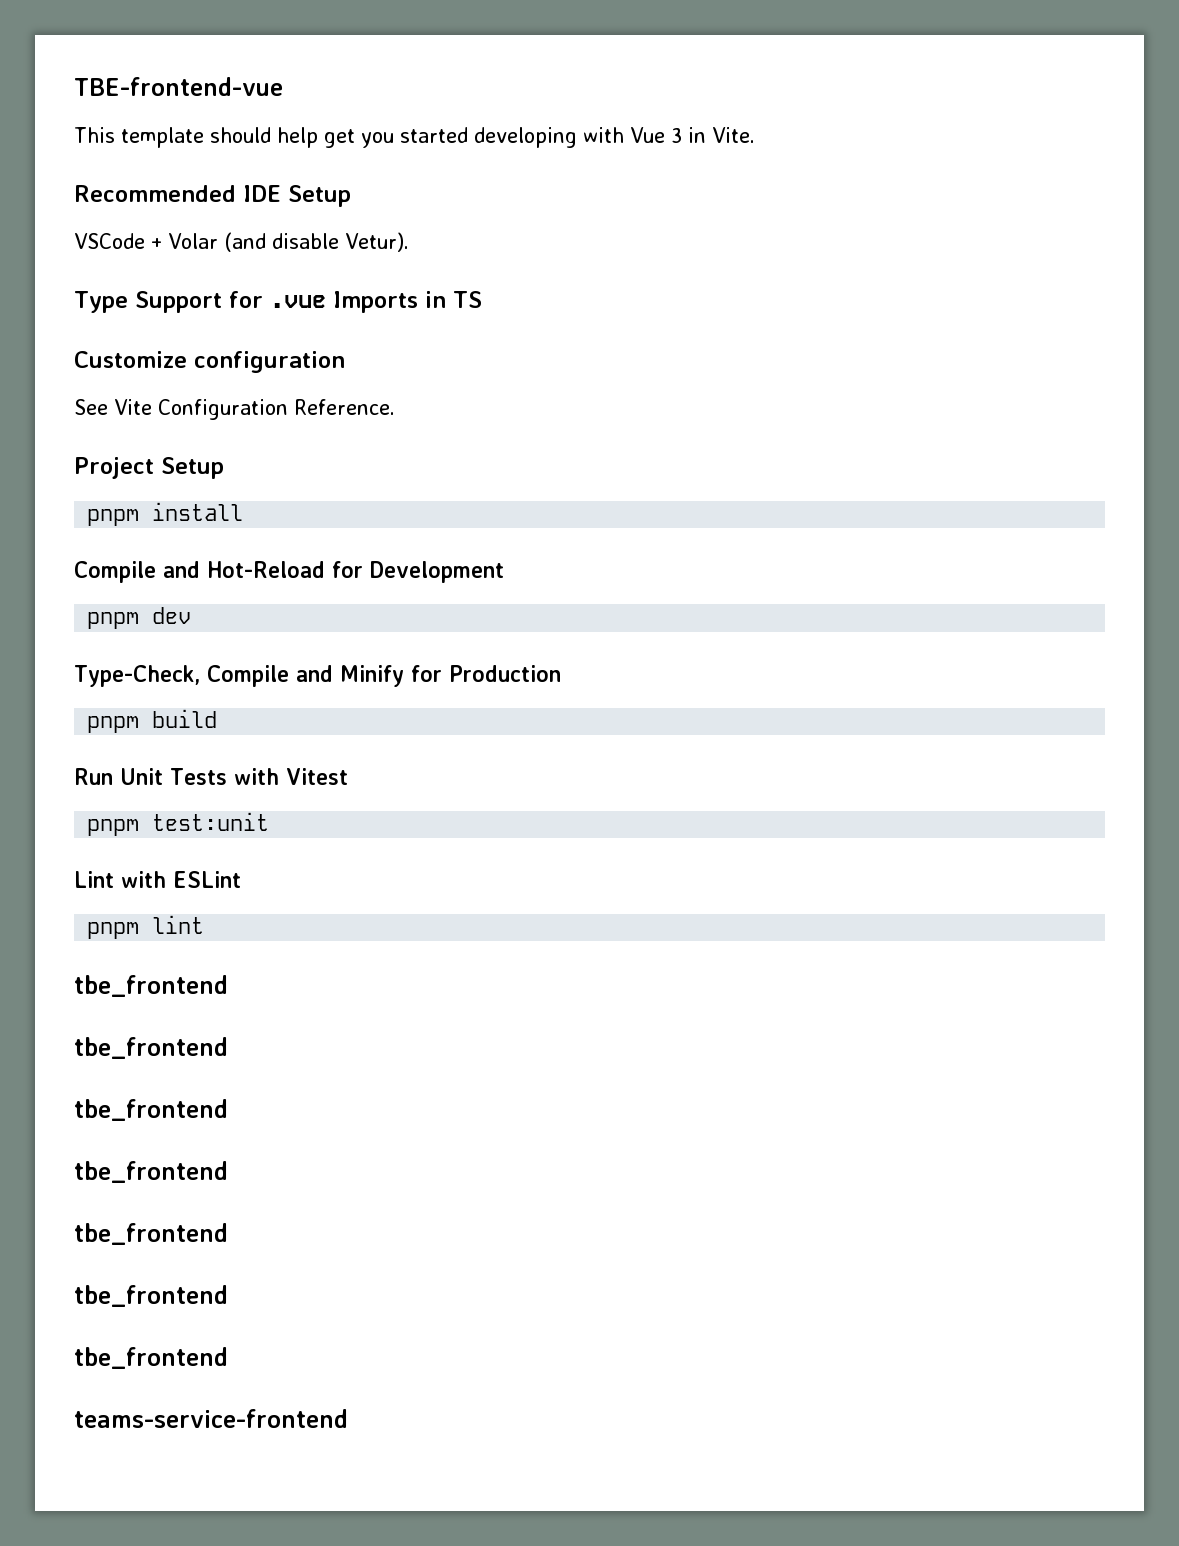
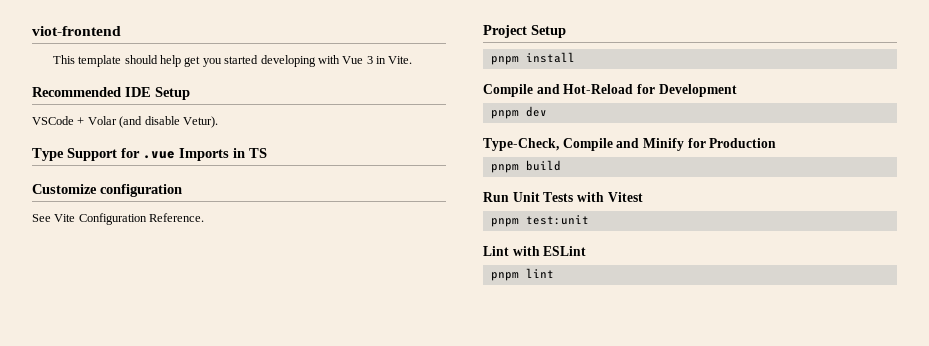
- TBE-frontend-vue
+ viot-frontend
  pnpm lint
- tbe_frontend
- tbe_frontend
- tbe_frontend
- tbe_frontend
- tbe_frontend
- tbe_frontend
- tbe_frontend
- teams-service-frontend

